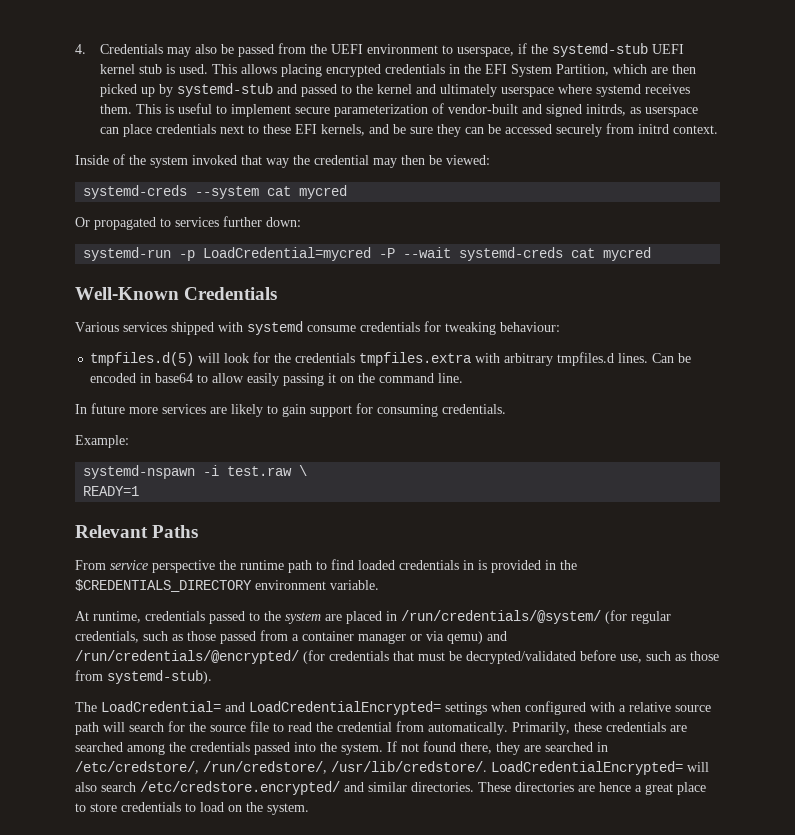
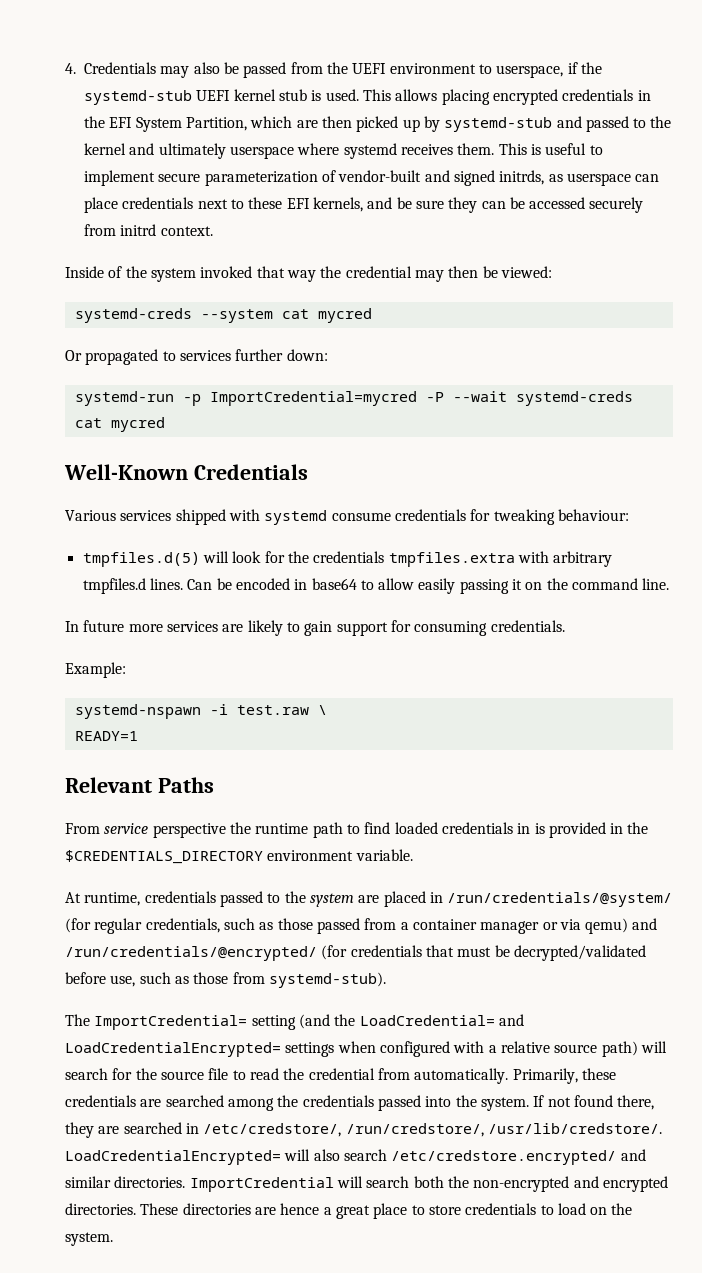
- systemd-run -p LoadCredential=mycred -P --wait systemd-creds cat mycred
+ systemd-run -p ImportCredential=mycred -P --wait systemd-creds cat mycred
- The LoadCredential= and LoadCredentialEncrypted= settings when configured with a relative source path will search for the source file to read the credential from automatically.
+ The ImportCredential= setting (and the LoadCredential= and LoadCredentialEncrypted= settings when configured with a relative source path) will search for the source file to read the credential from automatically.
+ ImportCredential will search both the non-encrypted and encrypted directories.

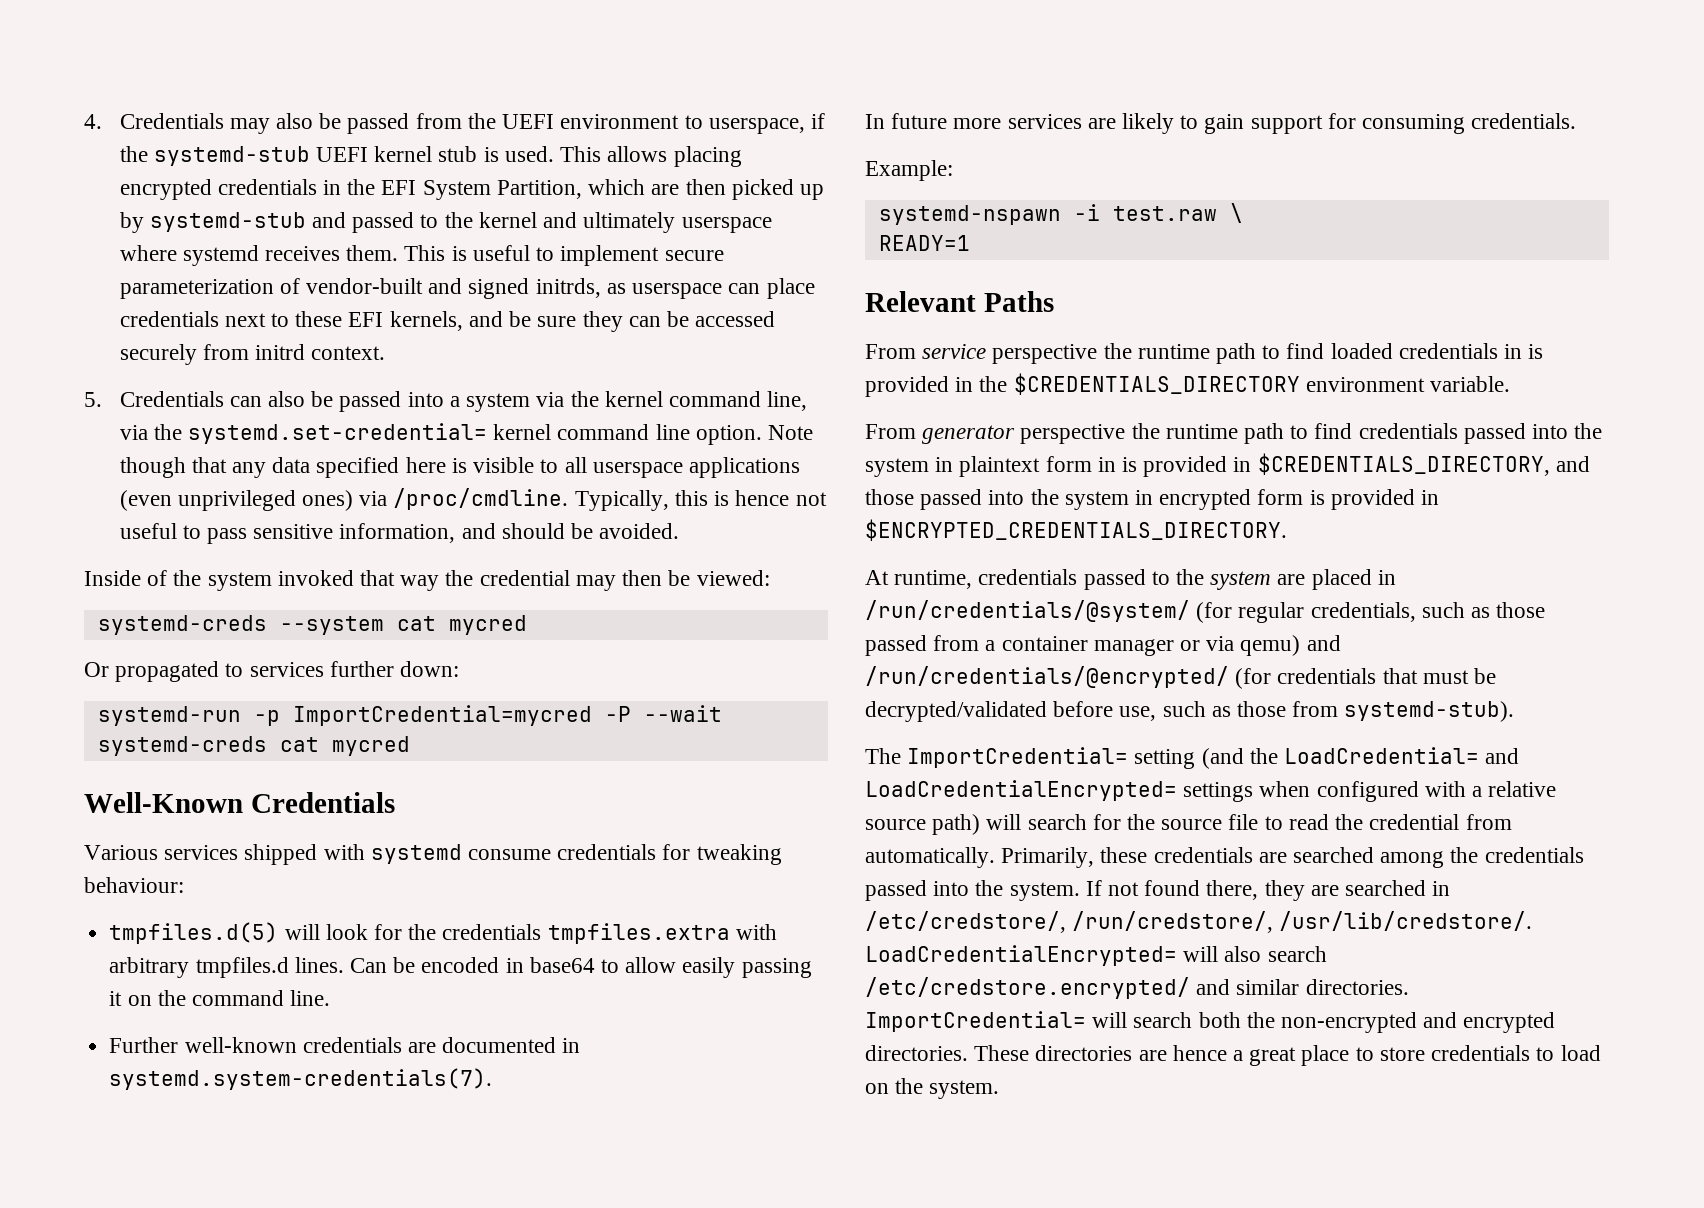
+ 5. Credentials can also be passed into a system via the kernel command line, via the systemd.set-credential= kernel command line option. Note though that any data specified here is visible to all userspace applications (even unprivileged ones) via /proc/cmdline. Typically, this is hence not useful to pass sensitive information, and should be avoided.
+ Further well-known credentials are documented in systemd.system-credentials(7).
+ From generator perspective the runtime path to find credentials passed into the system in plaintext form in is provided in $CREDENTIALS_DIRECTORY, and those passed into the system in encrypted form is provided in $ENCRYPTED_CREDENTIALS_DIRECTORY.
- ImportCredential will search both the non-encrypted and encrypted directories.
+ ImportCredential= will search both the non-encrypted and encrypted directories.

